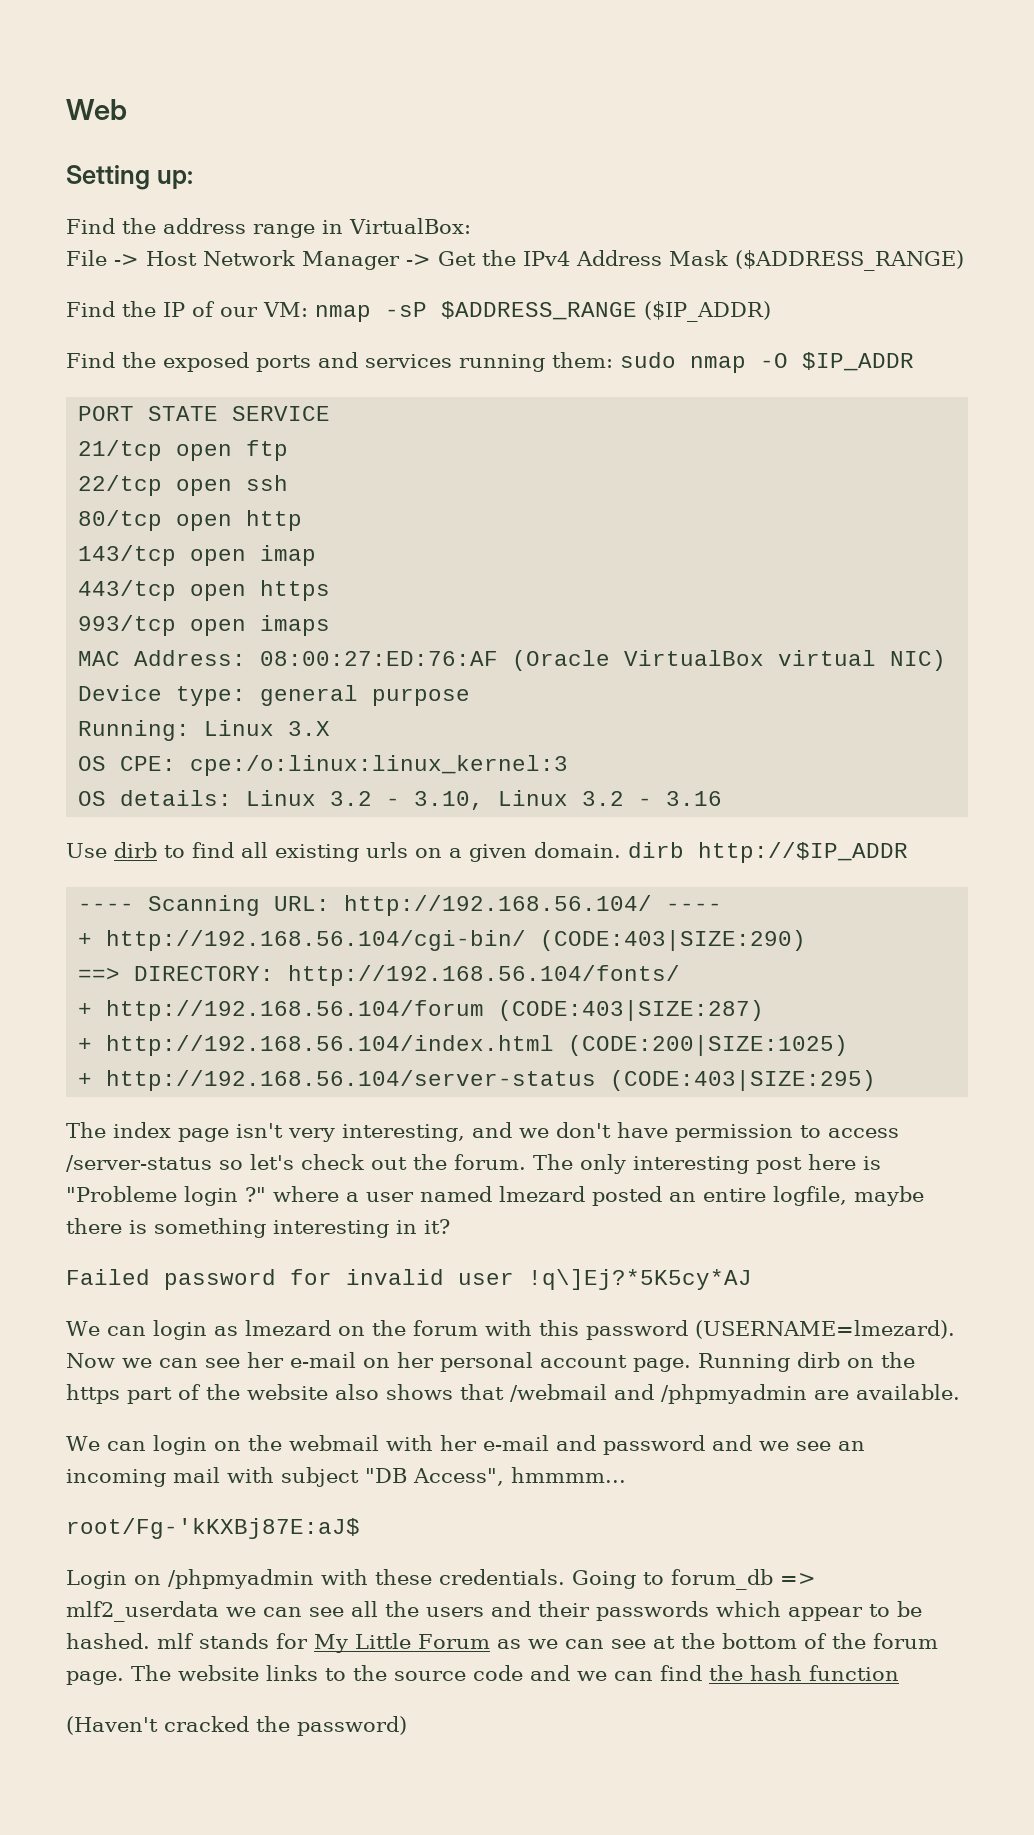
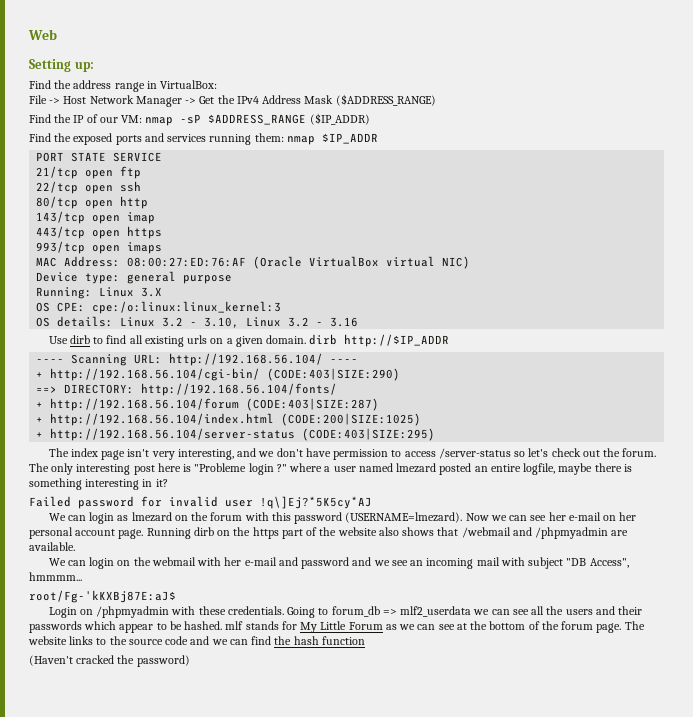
- Find the exposed ports and services running them: sudo nmap -O $IP_ADDR
+ Find the exposed ports and services running them: nmap $IP_ADDR

